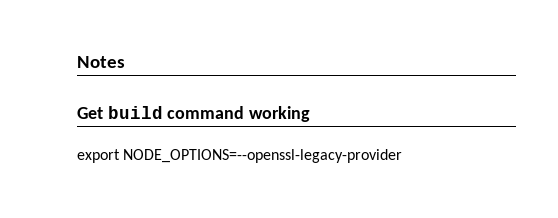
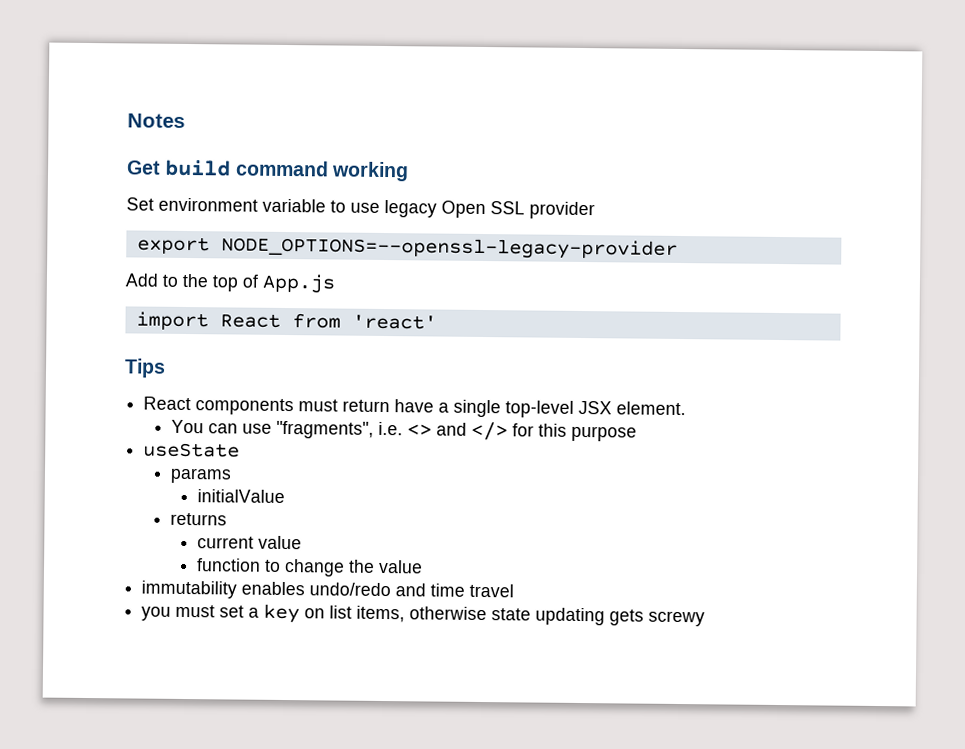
+ Set environment variable to use legacy Open SSL provider
  export NODE_OPTIONS=--openssl-legacy-provider
+ Add to the top of App.js
+ import React from 'react'
+ Tips
+ React components must return have a single top-level JSX element.
+ You can use "fragments", i.e. <> and </> for this purpose
+ useState
+ params
+ initialValue
+ returns
+ current value
+ function to change the value
+ immutability enables undo/redo and time travel
+ you must set a key on list items, otherwise state updating gets screwy

